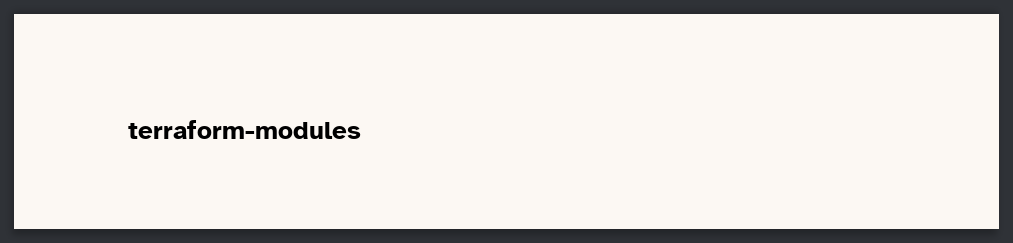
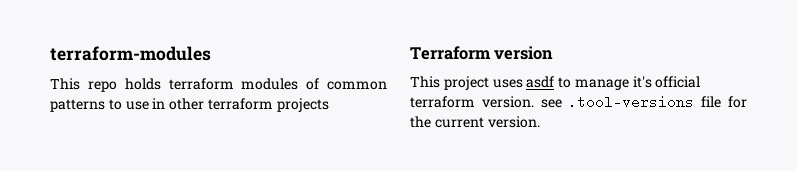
+ This repo holds terraform modules of common patterns to use in other terraform projects
+ Terraform version
+ This project uses asdf to manage it's official terraform version. see .tool-versions file for the current version.

